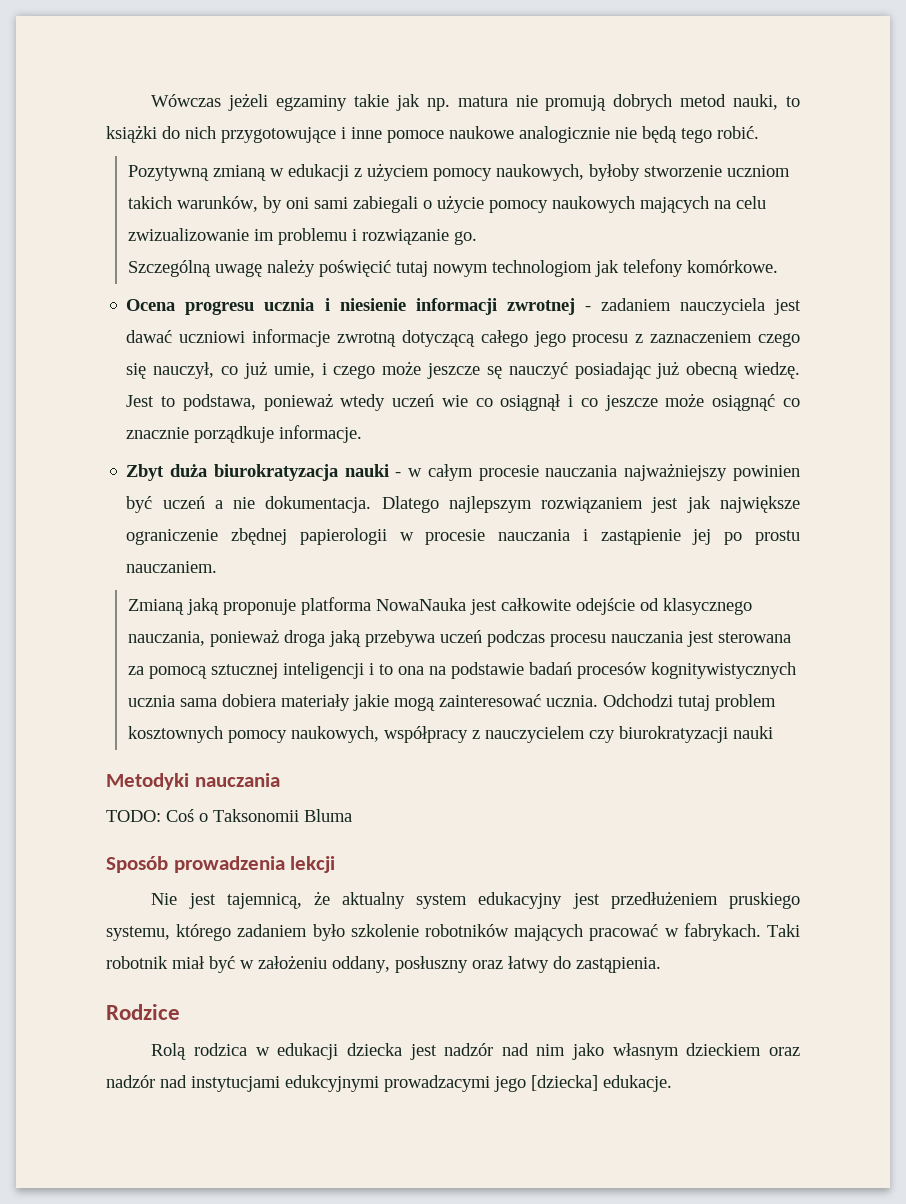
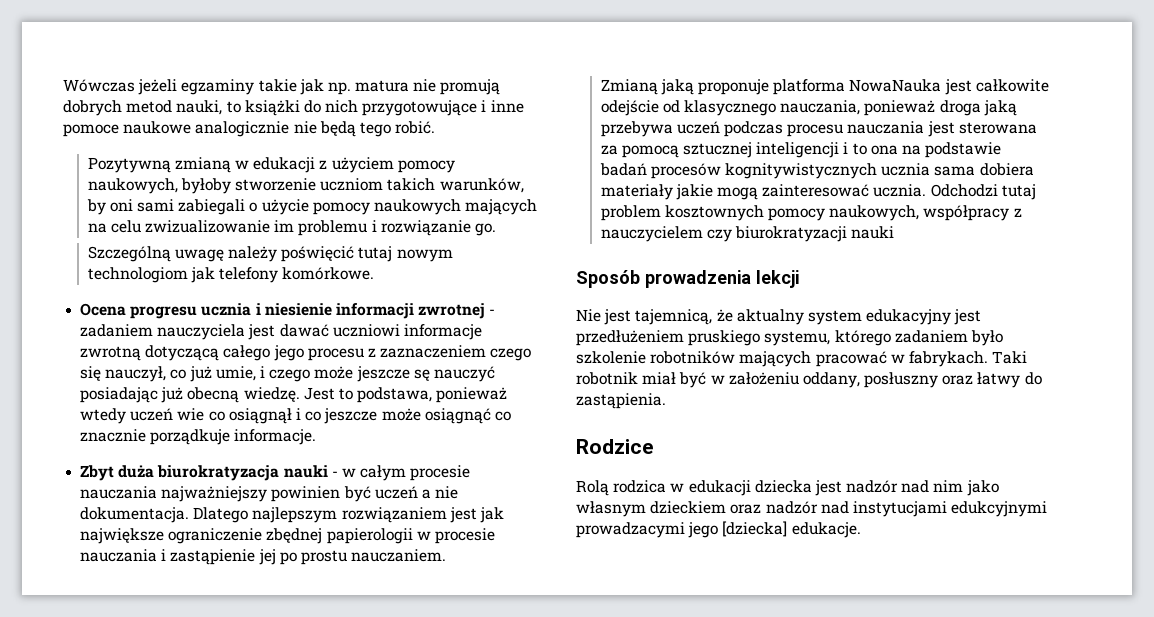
- Metodyki nauczania
- TODO: Coś o Taksonomii Bluma

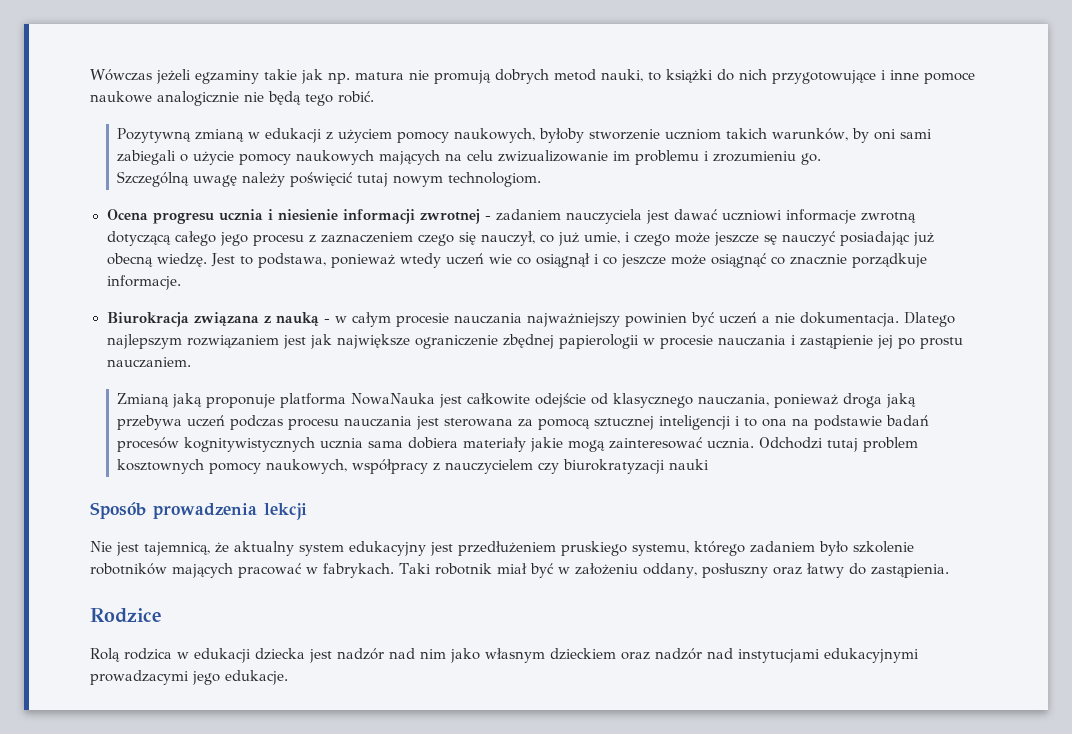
- Pozytywną zmianą w edukacji z użyciem pomocy naukowych, byłoby stworzenie uczniom takich warunków, by oni sami zabiegali o użycie pomocy naukowych mających na celu zwizualizowanie im problemu i rozwiązanie go.
+ Pozytywną zmianą w edukacji z użyciem pomocy naukowych, byłoby stworzenie uczniom takich warunków, by oni sami zabiegali o użycie pomocy naukowych mających na celu zwizualizowanie im problemu i zrozumieniu go.
- Szczególną uwagę należy poświęcić tutaj nowym technologiom jak telefony komórkowe.
+ Szczególną uwagę należy poświęcić tutaj nowym technologiom.
- Zbyt duża biurokratyzacja nauki - w całym procesie nauczania najważniejszy powinien być uczeń a nie dokumentacja.
+ Biurokracja związana z nauką - w całym procesie nauczania najważniejszy powinien być uczeń a nie dokumentacja.
- Rolą rodzica w edukacji dziecka jest nadzór nad nim jako własnym dzieckiem oraz nadzór nad instytucjami edukcyjnymi prowadzacymi jego [dziecka] edukacje.
+ Rolą rodzica w edukacji dziecka jest nadzór nad nim jako własnym dzieckiem oraz nadzór nad instytucjami edukacyjnymi prowadzacymi jego edukacje.

